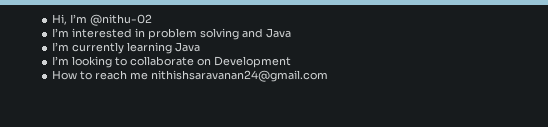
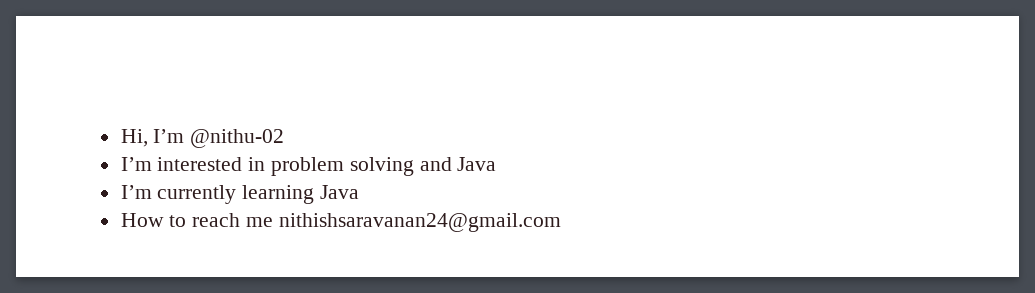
- I’m looking to collaborate on Development

